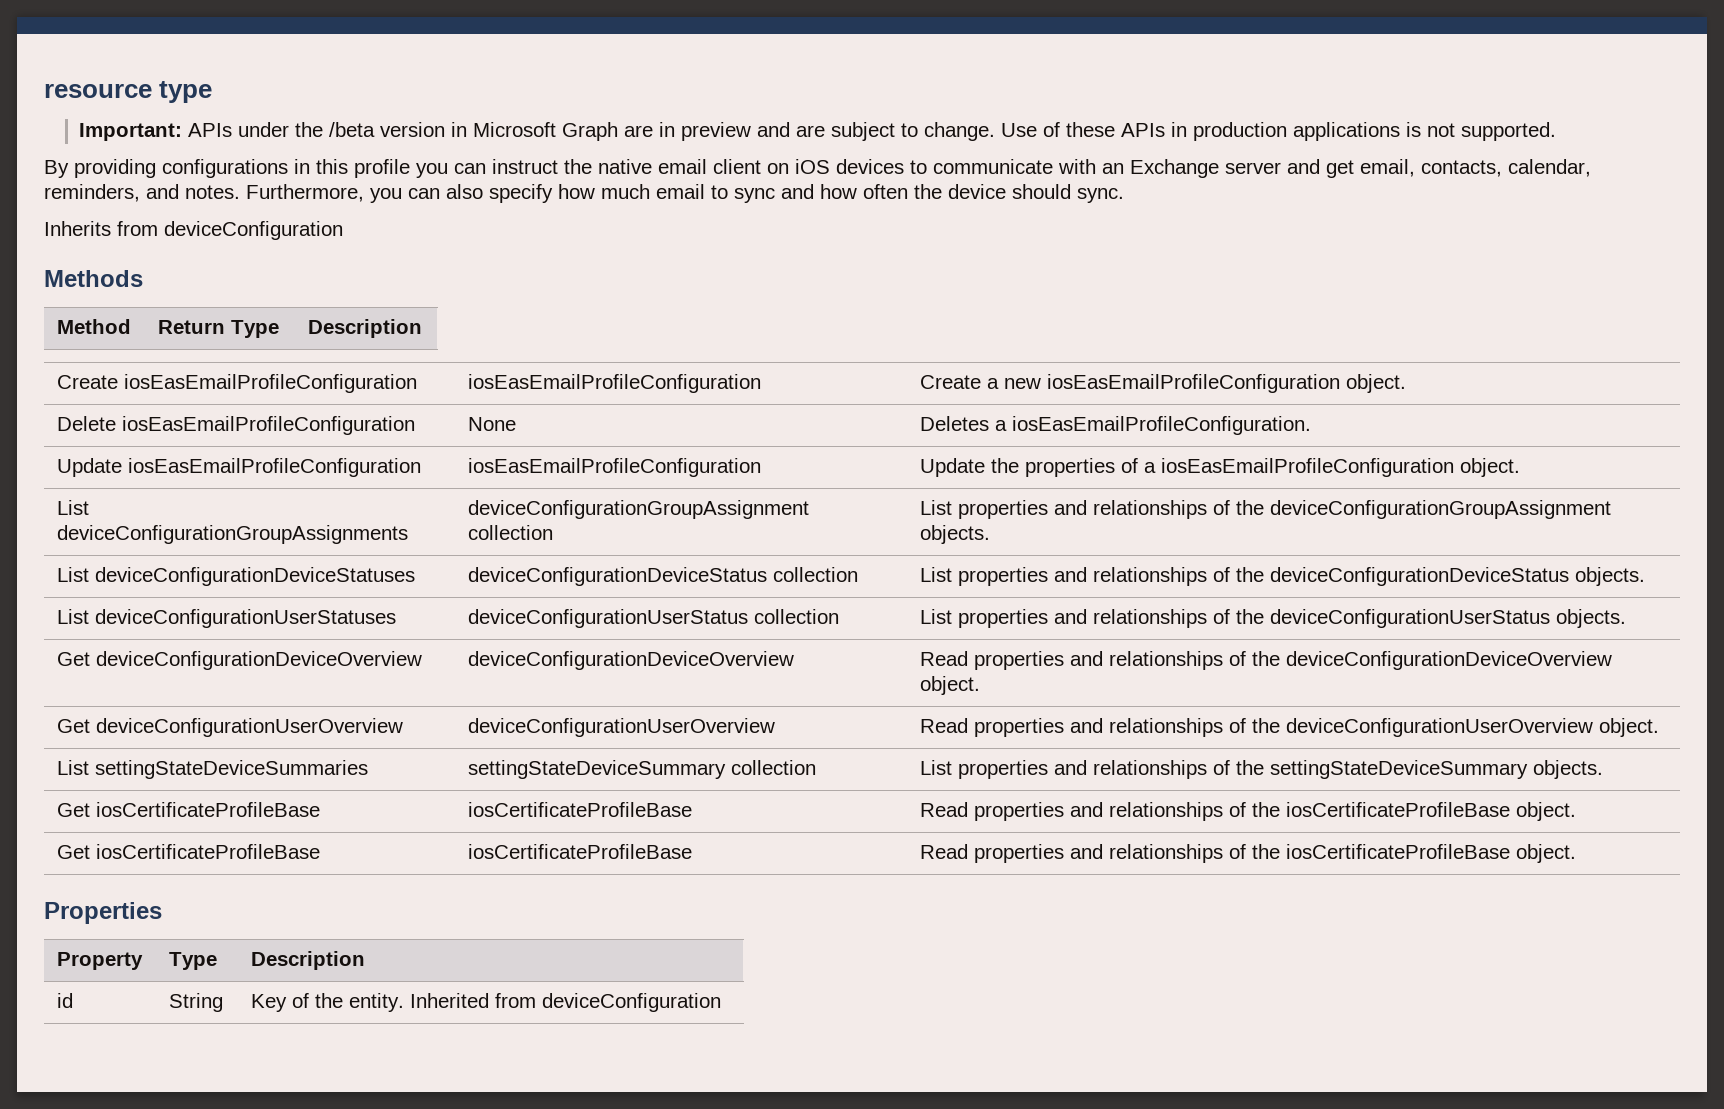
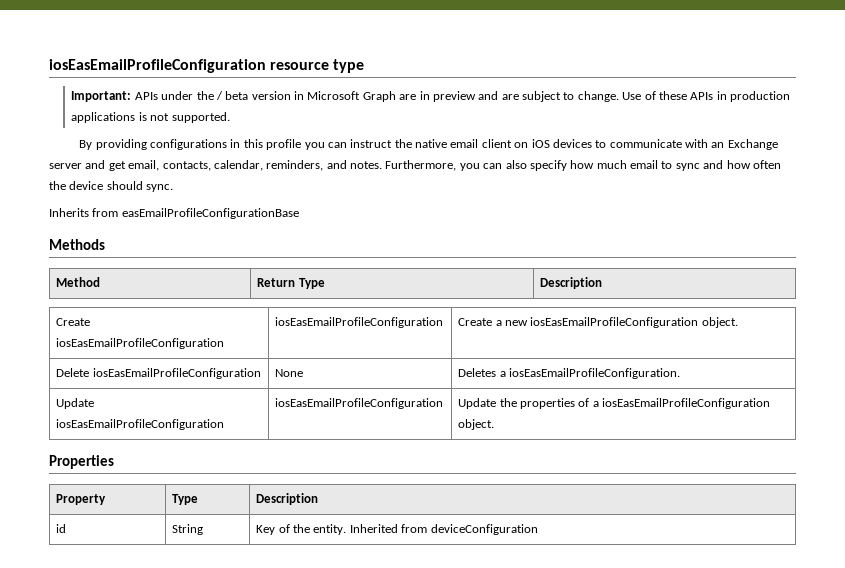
- resource type
+ iosEasEmailProfileConfiguration resource type
- Important: APIs under the /beta version in Microsoft Graph are in preview and are subject to change.
+ Important: APIs under the / beta version in Microsoft Graph are in preview and are subject to change.
- Inherits from deviceConfiguration
+ Inherits from easEmailProfileConfigurationBase
- List deviceConfigurationGroupAssignments | deviceConfigurationGroupAssignment collection | List properties and relationships of the deviceConfigurationGroupAssignment objects.
- List deviceConfigurationDeviceStatuses | deviceConfigurationDeviceStatus collection | List properties and relationships of the deviceConfigurationDeviceStatus objects.
- List deviceConfigurationUserStatuses | deviceConfigurationUserStatus collection | List properties and relationships of the deviceConfigurationUserStatus objects.
- Get deviceConfigurationDeviceOverview | deviceConfigurationDeviceOverview | Read properties and relationships of the deviceConfigurationDeviceOverview object.
- Get deviceConfigurationUserOverview | deviceConfigurationUserOverview | Read properties and relationships of the deviceConfigurationUserOverview object.
- List settingStateDeviceSummaries | settingStateDeviceSummary collection | List properties and relationships of the settingStateDeviceSummary objects.
- Get iosCertificateProfileBase | iosCertificateProfileBase | Read properties and relationships of the iosCertificateProfileBase object.
- Get iosCertificateProfileBase | iosCertificateProfileBase | Read properties and relationships of the iosCertificateProfileBase object.

